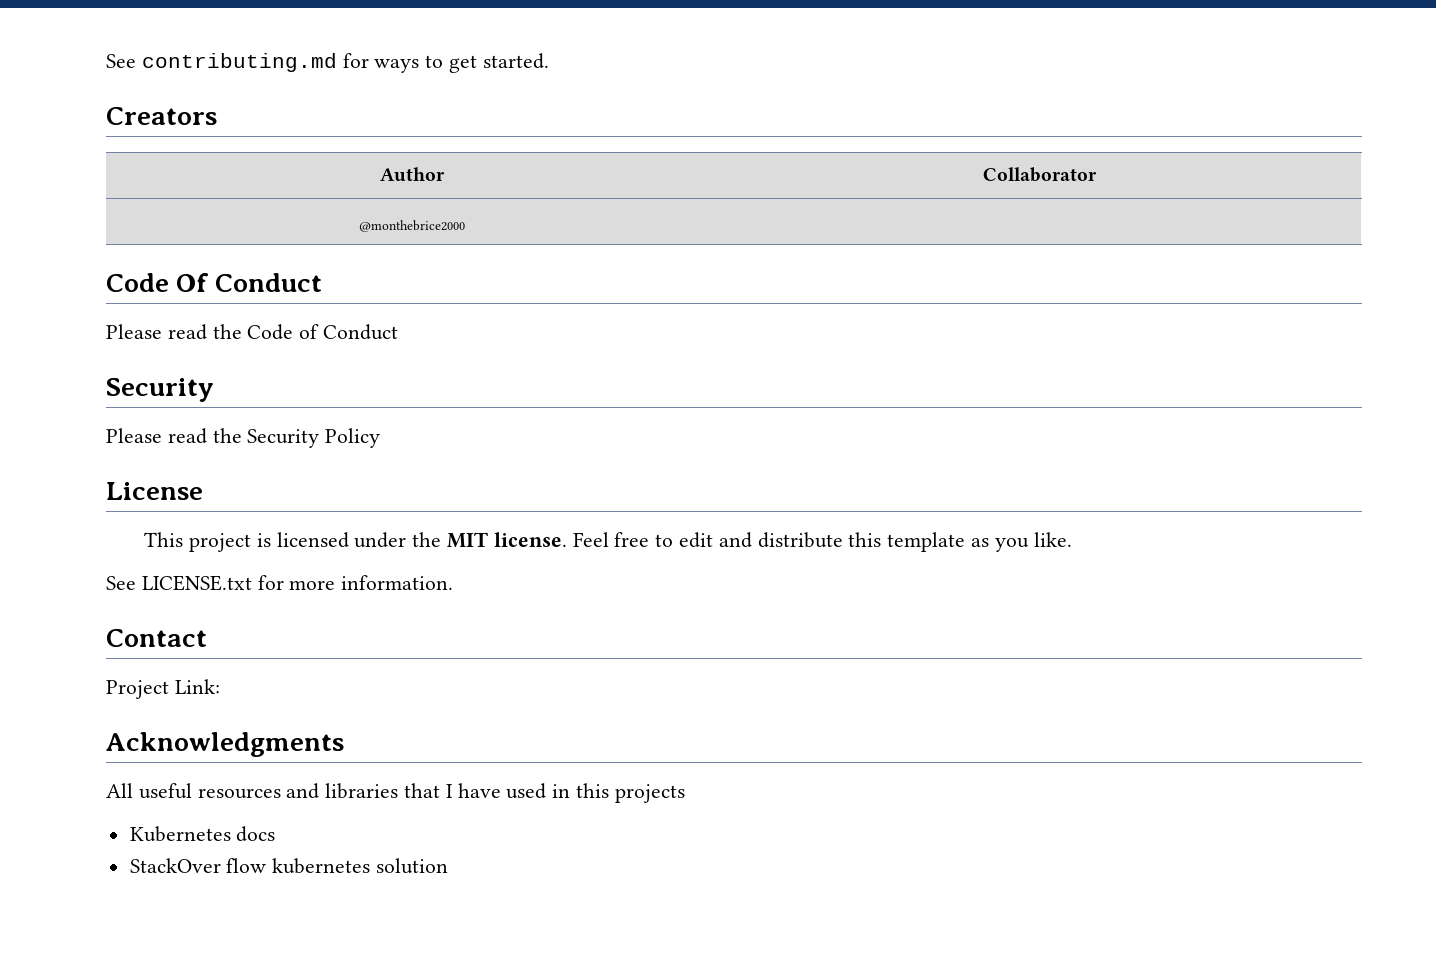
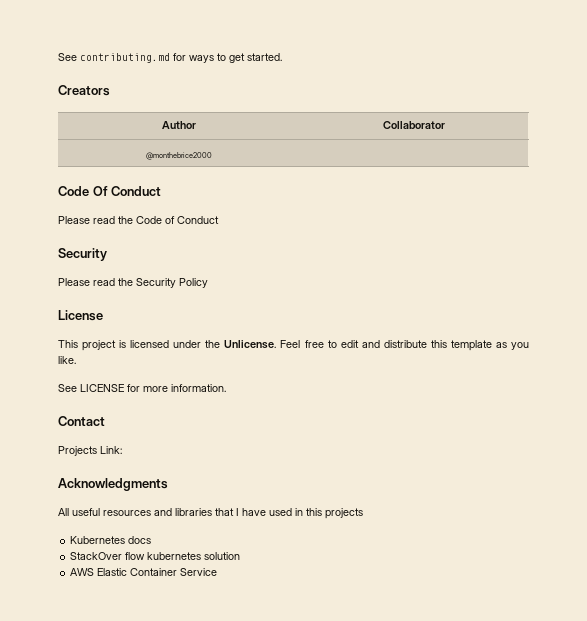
- This project is licensed under the MIT license.
+ This project is licensed under the Unlicense.
- See LICENSE.txt for more information.
+ See LICENSE for more information.
- Project Link:
+ Projects Link:
+ AWS Elastic Container Service

